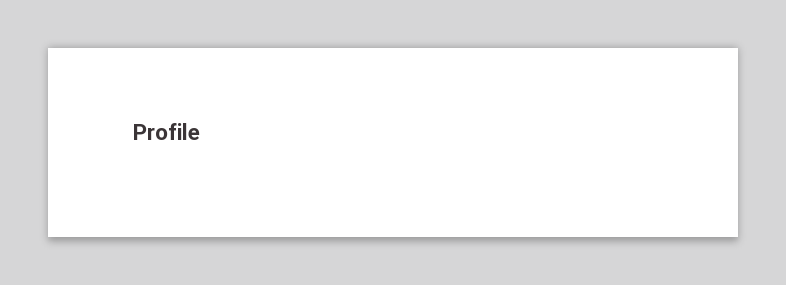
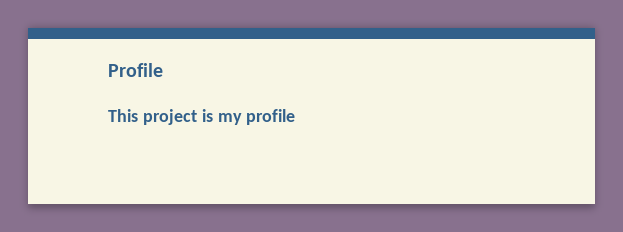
+ This project is my profile

